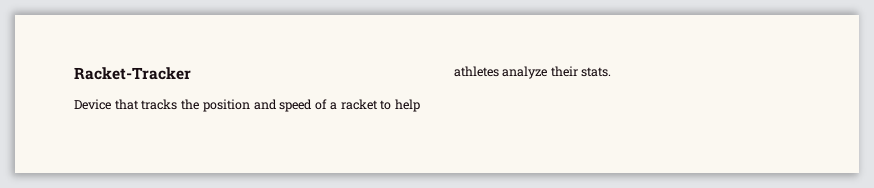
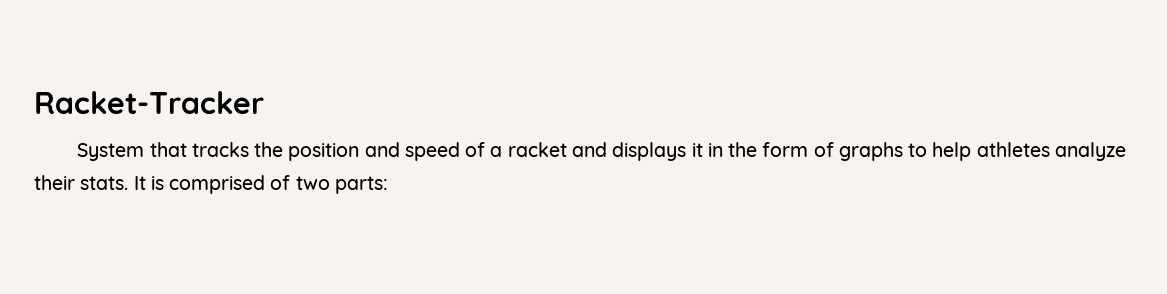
- Device that tracks the position and speed of a racket to help athletes analyze their stats.
+ System that tracks the position and speed of a racket and displays it in the form of graphs to help athletes analyze their stats.
+ It is comprised of two parts:

